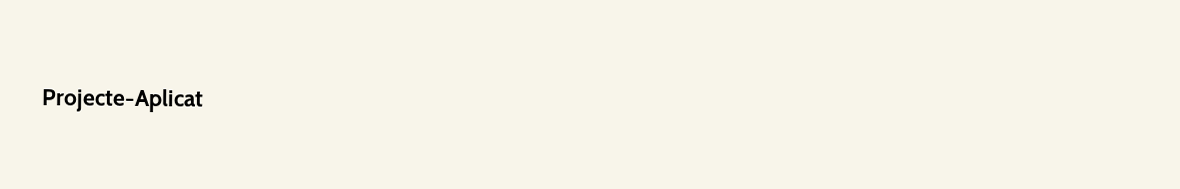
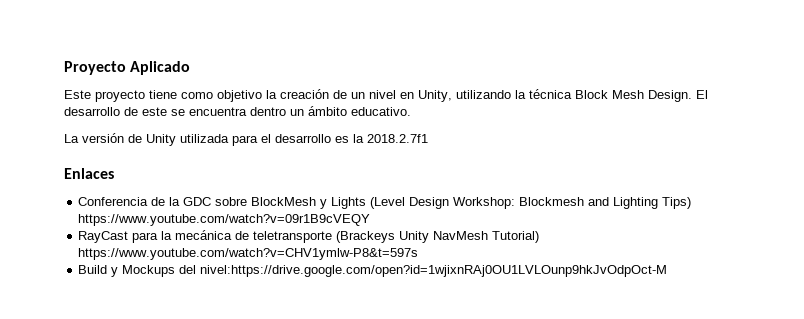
- Projecte-Aplicat
+ Proyecto Aplicado
+ Este proyecto tiene como objetivo la creación de un nivel en Unity, utilizando la técnica Block Mesh Design. El desarrollo de este se encuentra dentro un ámbito educativo.
+ La versión de Unity utilizada para el desarrollo es la 2018.2.7f1
+ Enlaces
+ Conferencia de la GDC sobre BlockMesh y Lights (Level Design Workshop: Blockmesh and Lighting Tips) https://www.youtube.com/watch?v=09r1B9cVEQY
+ RayCast para la mecánica de teletransporte (Brackeys Unity NavMesh Tutorial) https://www.youtube.com/watch?v=CHV1ymlw-P8&t=597s
+ Build y Mockups del nivel:https://drive.google.com/open?id=1wjixnRAj0OU1LVLOunp9hkJvOdpOct-M

